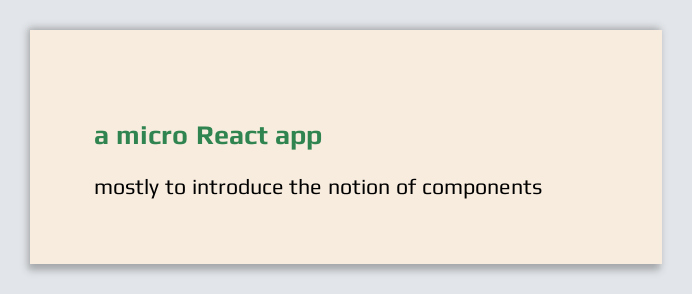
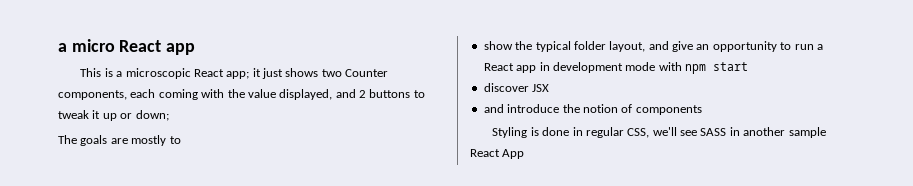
- mostly to introduce the notion of components
+ This is a microscopic React app; it just shows two Counter components, each coming with the value displayed, and 2 buttons to tweak it up or down;
+ The goals are mostly to
+ show the typical folder layout, and give an opportunity to run a React app in development mode with npm start
+ discover JSX
+ and introduce the notion of components
+ Styling is done in regular CSS, we'll see SASS in another sample React App

